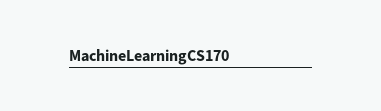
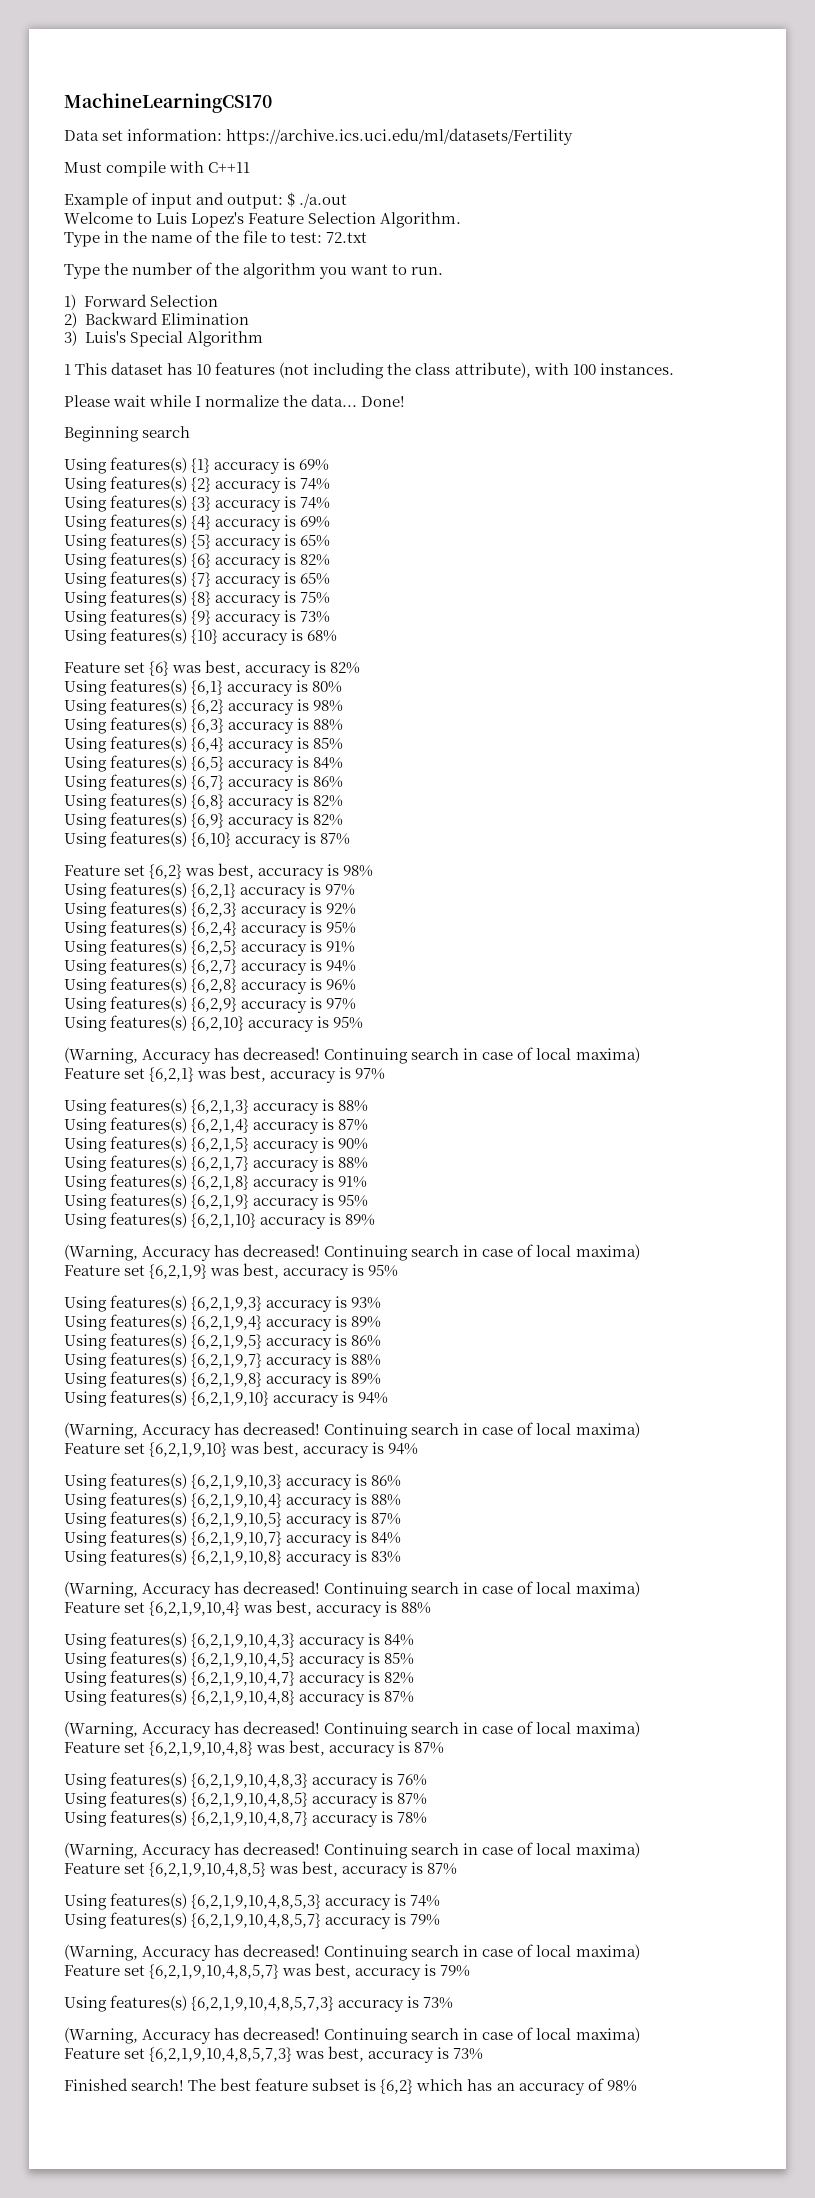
+ Data set information: https://archive.ics.uci.edu/ml/datasets/Fertility
+ Must compile with C++11
+ Example of input and output: $ ./a.out
+ Welcome to Luis Lopez's Feature Selection Algorithm.
+ Type in the name of the file to test: 72.txt
+ Type the number of the algorithm you want to run.
+ 1) Forward Selection
+ 2) Backward Elimination
+ 3) Luis's Special Algorithm
+ 1 This dataset has 10 features (not including the class attribute), with 100 instances.
+ Please wait while I normalize the data... Done!
+ Beginning search
+ Using features(s) {1} accuracy is 69%
+ Using features(s) {2} accuracy is 74%
+ Using features(s) {3} accuracy is 74%
+ Using features(s) {4} accuracy is 69%
+ Using features(s) {5} accuracy is 65%
+ Using features(s) {6} accuracy is 82%
+ Using features(s) {7} accuracy is 65%
+ Using features(s) {8} accuracy is 75%
+ Using features(s) {9} accuracy is 73%
+ Using features(s) {10} accuracy is 68%
+ Feature set {6} was best, accuracy is 82%
+ Using features(s) {6,1} accuracy is 80%
+ Using features(s) {6,2} accuracy is 98%
+ Using features(s) {6,3} accuracy is 88%
+ Using features(s) {6,4} accuracy is 85%
+ Using features(s) {6,5} accuracy is 84%
+ Using features(s) {6,7} accuracy is 86%
+ Using features(s) {6,8} accuracy is 82%
+ Using features(s) {6,9} accuracy is 82%
+ Using features(s) {6,10} accuracy is 87%
+ Feature set {6,2} was best, accuracy is 98%
+ Using features(s) {6,2,1} accuracy is 97%
+ Using features(s) {6,2,3} accuracy is 92%
+ Using features(s) {6,2,4} accuracy is 95%
+ Using features(s) {6,2,5} accuracy is 91%
+ Using features(s) {6,2,7} accuracy is 94%
+ Using features(s) {6,2,8} accuracy is 96%
+ Using features(s) {6,2,9} accuracy is 97%
+ Using features(s) {6,2,10} accuracy is 95%
+ (Warning, Accuracy has decreased! Continuing search in case of local maxima)
+ Feature set {6,2,1} was best, accuracy is 97%
+ Using features(s) {6,2,1,3} accuracy is 88%
+ Using features(s) {6,2,1,4} accuracy is 87%
+ Using features(s) {6,2,1,5} accuracy is 90%
+ Using features(s) {6,2,1,7} accuracy is 88%
+ Using features(s) {6,2,1,8} accuracy is 91%
+ Using features(s) {6,2,1,9} accuracy is 95%
+ Using features(s) {6,2,1,10} accuracy is 89%
+ (Warning, Accuracy has decreased! Continuing search in case of local maxima)
+ Feature set {6,2,1,9} was best, accuracy is 95%
+ Using features(s) {6,2,1,9,3} accuracy is 93%
+ Using features(s) {6,2,1,9,4} accuracy is 89%
+ Using features(s) {6,2,1,9,5} accuracy is 86%
+ Using features(s) {6,2,1,9,7} accuracy is 88%
+ Using features(s) {6,2,1,9,8} accuracy is 89%
+ Using features(s) {6,2,1,9,10} accuracy is 94%
+ (Warning, Accuracy has decreased! Continuing search in case of local maxima)
+ Feature set {6,2,1,9,10} was best, accuracy is 94%
+ Using features(s) {6,2,1,9,10,3} accuracy is 86%
+ Using features(s) {6,2,1,9,10,4} accuracy is 88%
+ Using features(s) {6,2,1,9,10,5} accuracy is 87%
+ Using features(s) {6,2,1,9,10,7} accuracy is 84%
+ Using features(s) {6,2,1,9,10,8} accuracy is 83%
+ (Warning, Accuracy has decreased! Continuing search in case of local maxima)
+ Feature set {6,2,1,9,10,4} was best, accuracy is 88%
+ Using features(s) {6,2,1,9,10,4,3} accuracy is 84%
+ Using features(s) {6,2,1,9,10,4,5} accuracy is 85%
+ Using features(s) {6,2,1,9,10,4,7} accuracy is 82%
+ Using features(s) {6,2,1,9,10,4,8} accuracy is 87%
+ (Warning, Accuracy has decreased! Continuing search in case of local maxima)
+ Feature set {6,2,1,9,10,4,8} was best, accuracy is 87%
+ Using features(s) {6,2,1,9,10,4,8,3} accuracy is 76%
+ Using features(s) {6,2,1,9,10,4,8,5} accuracy is 87%
+ Using features(s) {6,2,1,9,10,4,8,7} accuracy is 78%
+ (Warning, Accuracy has decreased! Continuing search in case of local maxima)
+ Feature set {6,2,1,9,10,4,8,5} was best, accuracy is 87%
+ Using features(s) {6,2,1,9,10,4,8,5,3} accuracy is 74%
+ Using features(s) {6,2,1,9,10,4,8,5,7} accuracy is 79%
+ (Warning, Accuracy has decreased! Continuing search in case of local maxima)
+ Feature set {6,2,1,9,10,4,8,5,7} was best, accuracy is 79%
+ Using features(s) {6,2,1,9,10,4,8,5,7,3} accuracy is 73%
+ (Warning, Accuracy has decreased! Continuing search in case of local maxima)
+ Feature set {6,2,1,9,10,4,8,5,7,3} was best, accuracy is 73%
+ Finished search! The best feature subset is {6,2} which has an accuracy of 98%

